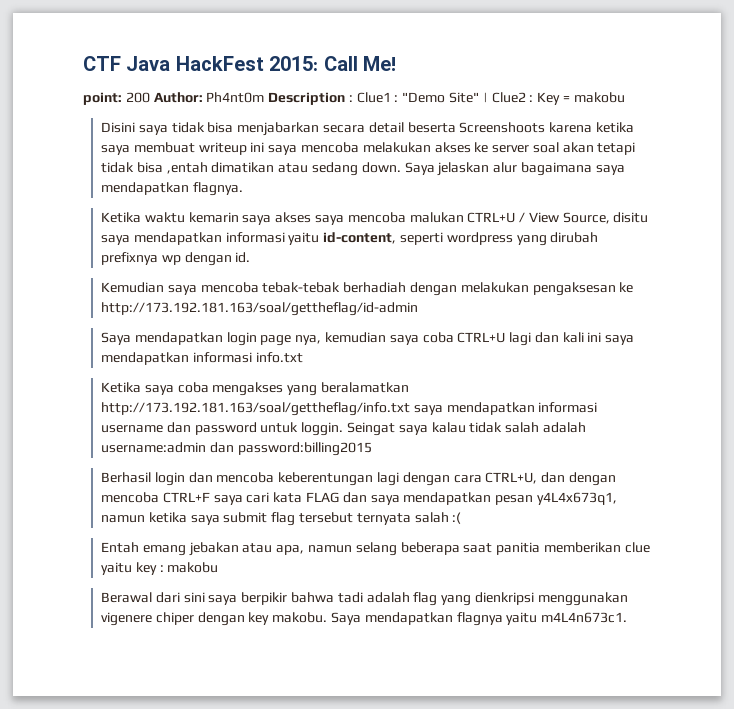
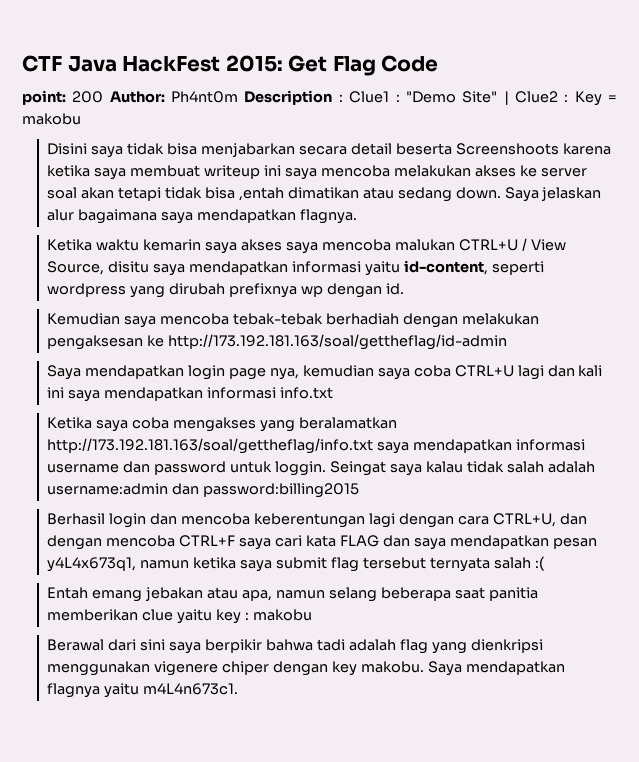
- CTF Java HackFest 2015: Call Me!
+ CTF Java HackFest 2015: Get Flag Code

